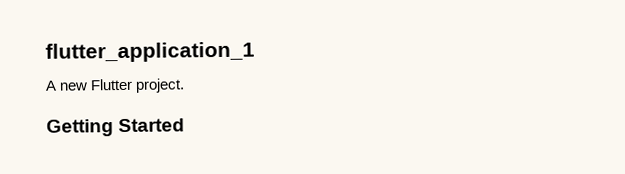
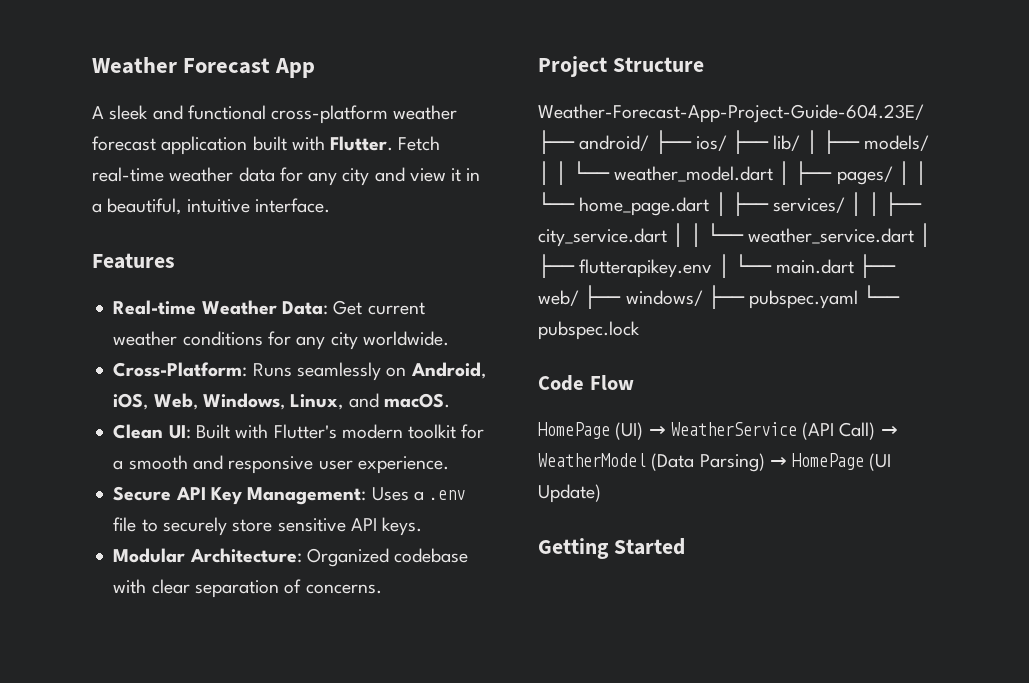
- flutter_application_1
- A new Flutter project.
+ Weather Forecast App
+ A sleek and functional cross-platform weather forecast application built with Flutter. Fetch real-time weather data for any city and view it in a beautiful, intuitive interface.
+ Features
+ Real-time Weather Data: Get current weather conditions for any city worldwide.
+ Cross-Platform: Runs seamlessly on Android, iOS, Web, Windows, Linux, and macOS.
+ Clean UI: Built with Flutter's modern toolkit for a smooth and responsive user experience.
+ Secure API Key Management: Uses a .env file to securely store sensitive API keys.
+ Modular Architecture: Organized codebase with clear separation of concerns.
+ Project Structure
+ Weather-Forecast-App-Project-Guide-604.23E/ ├── android/ ├── ios/ ├── lib/ │ ├── models/ │ │ └── weather_model.dart │ ├── pages/ │ │ └── home_page.dart │ ├── services/ │ │ ├── city_service.dart │ │ └── weather_service.dart │ ├── flutterapikey.env │ └── main.dart ├── web/ ├── windows/ ├── pubspec.yaml └── pubspec.lock
+ Code Flow
+ HomePage (UI) → WeatherService (API Call) → WeatherModel (Data Parsing) → HomePage (UI Update)

